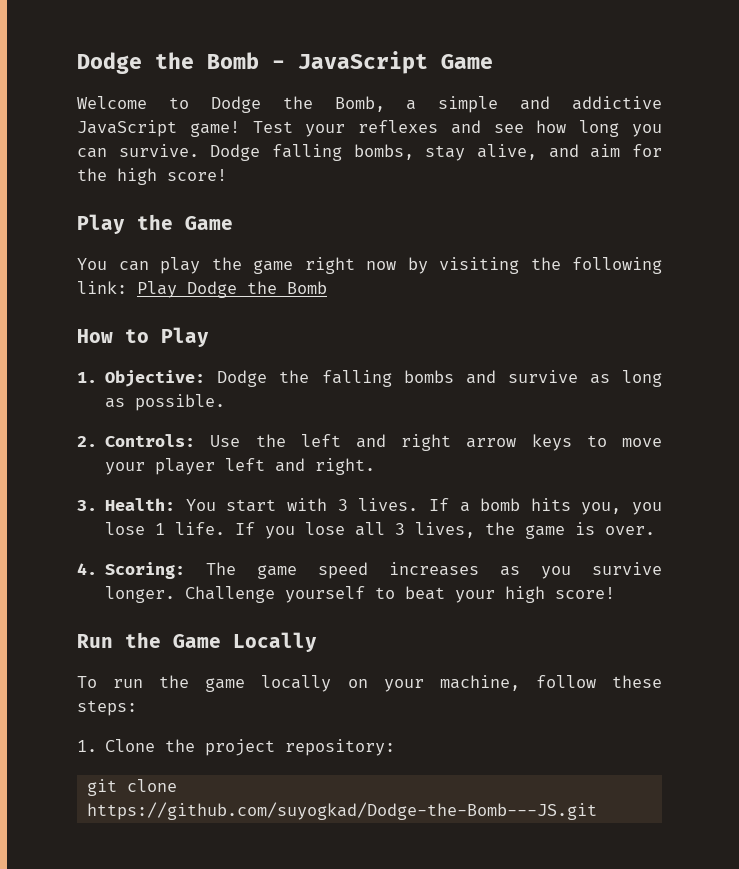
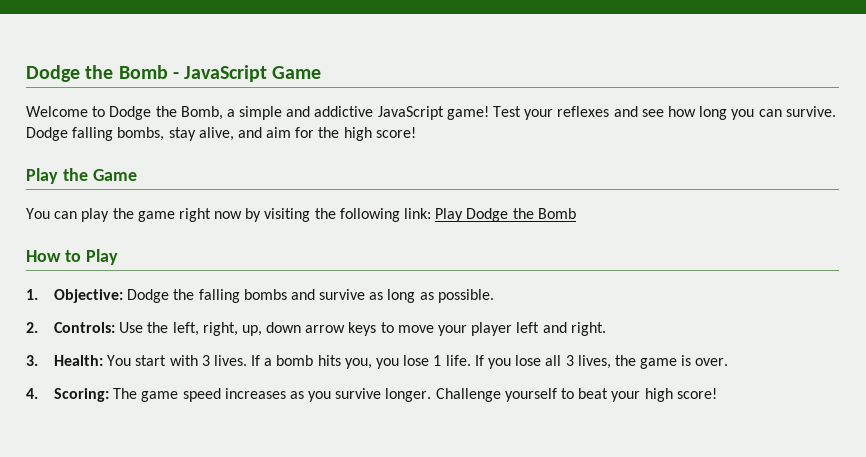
- 2. Controls: Use the left and right arrow keys to move your player left and right.
+ 2. Controls: Use the left, right, up, down arrow keys to move your player left and right.
- Run the Game Locally
- To run the game locally on your machine, follow these steps:
- 1. Clone the project repository:
- git clone https://github.com/suyogkad/Dodge-the-Bomb---JS.git

